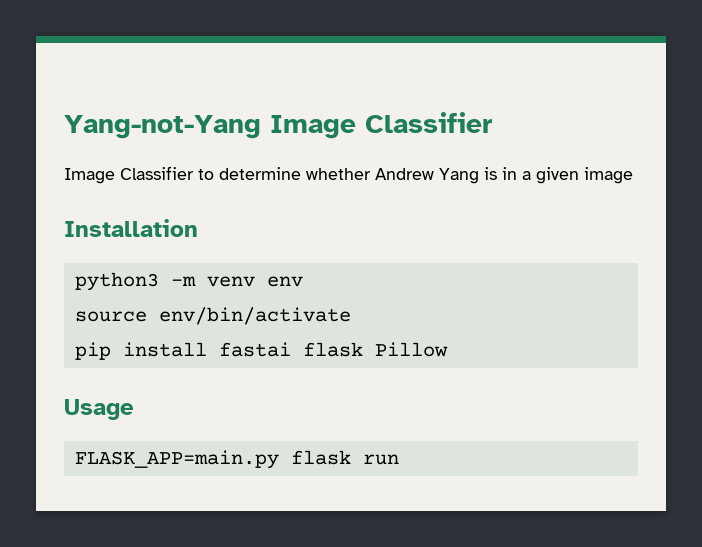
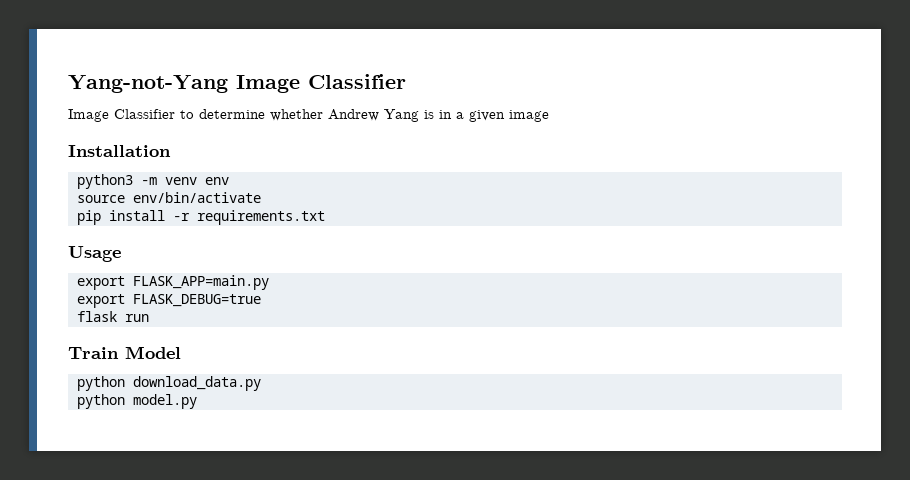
- pip install fastai flask Pillow
+ pip install -r requirements.txt
- FLASK_APP=main.py flask run
+ export FLASK_APP=main.py
+ export FLASK_DEBUG=true
+ flask run
+ Train Model
+ python download_data.py
+ python model.py

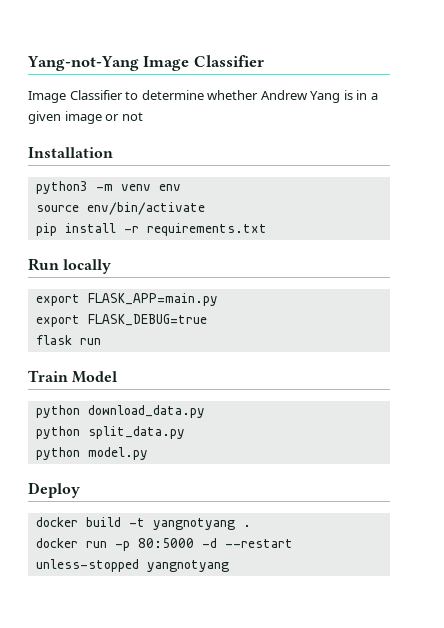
- Image Classifier to determine whether Andrew Yang is in a given image
+ Image Classifier to determine whether Andrew Yang is in a given image or not
- Usage
+ Run locally
+ python split_data.py
+ Deploy
+ docker build -t yangnotyang .
+ docker run -p 80:5000 -d --restart unless-stopped yangnotyang

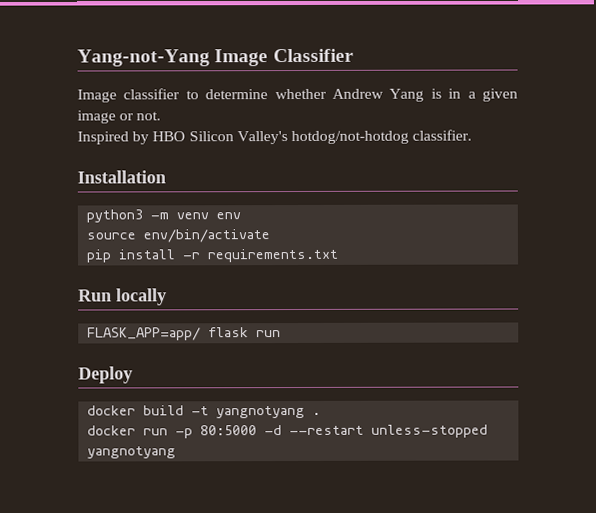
- Image Classifier to determine whether Andrew Yang is in a given image or not
+ Image classifier to determine whether Andrew Yang is in a given image or not.
+ Inspired by HBO Silicon Valley's hotdog/not-hotdog classifier.
- export FLASK_APP=main.py
- export FLASK_DEBUG=true
- flask run
- Train Model
- python download_data.py
- python split_data.py
- python model.py
+ FLASK_APP=app/ flask run

